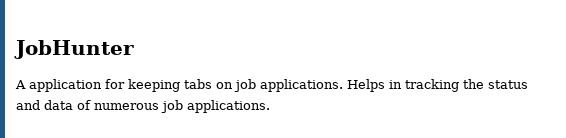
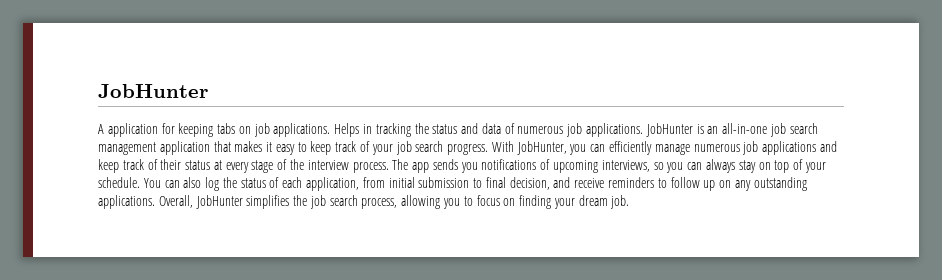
+ JobHunter is an all-in-one job search management application that makes it easy to keep track of your job search progress. With JobHunter, you can efficiently manage numerous job applications and keep track of their status at every stage of the interview process. The app sends you notifications of upcoming interviews, so you can always stay on top of your schedule. You can also log the status of each application, from initial submission to final decision, and receive reminders to follow up on any outstanding applications. Overall, JobHunter simplifies the job search process, allowing you to focus on finding your dream job.

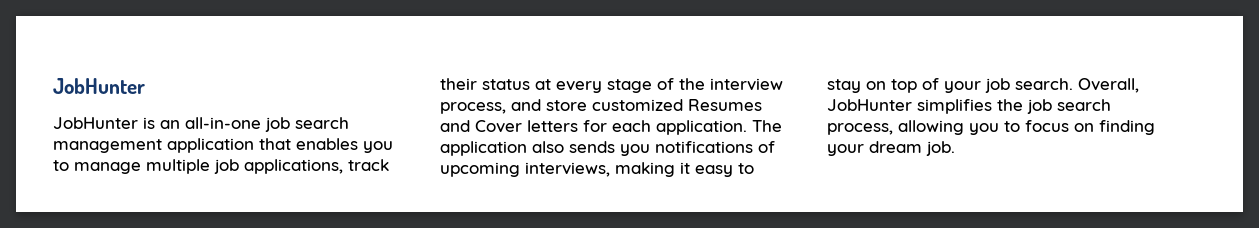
- A application for keeping tabs on job applications. Helps in tracking the status and data of numerous job applications. JobHunter is an all-in-one job search management application that makes it easy to keep track of your job search progress. With JobHunter, you can efficiently manage numerous job applications and keep track of their status at every stage of the interview process. The app sends you notifications of upcoming interviews, so you can always stay on top of your schedule. You can also log the status of each application, from initial submission to final decision, and receive reminders to follow up on any outstanding applications.
+ JobHunter is an all-in-one job search management application that enables you to manage multiple job applications, track their status at every stage of the interview process, and store customized Resumes and Cover letters for each application. The application also sends you notifications of upcoming interviews, making it easy to stay on top of your job search.

